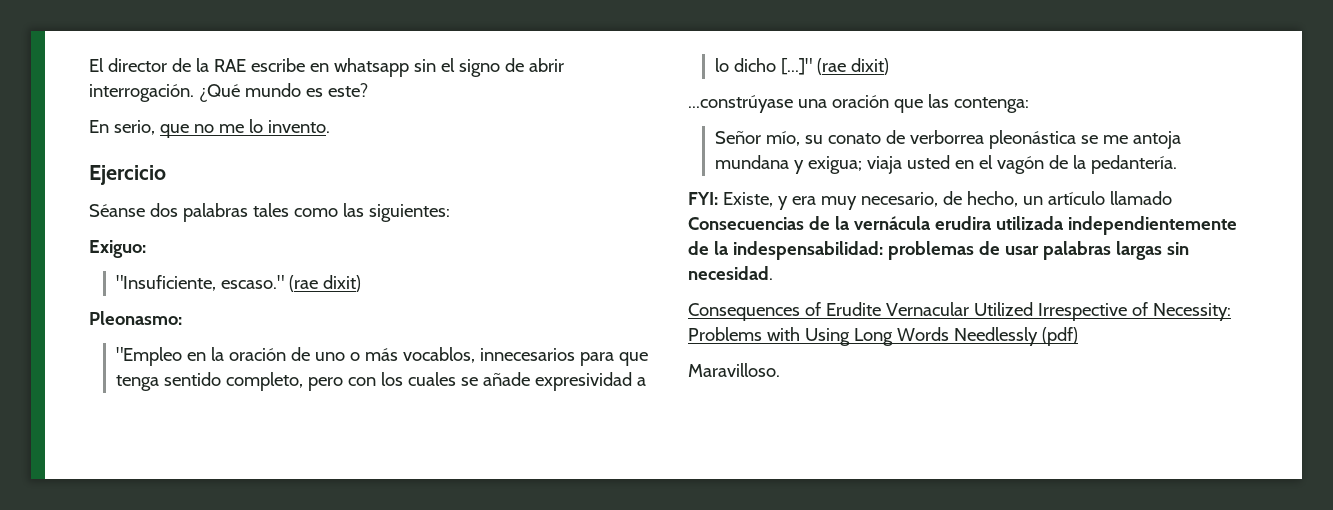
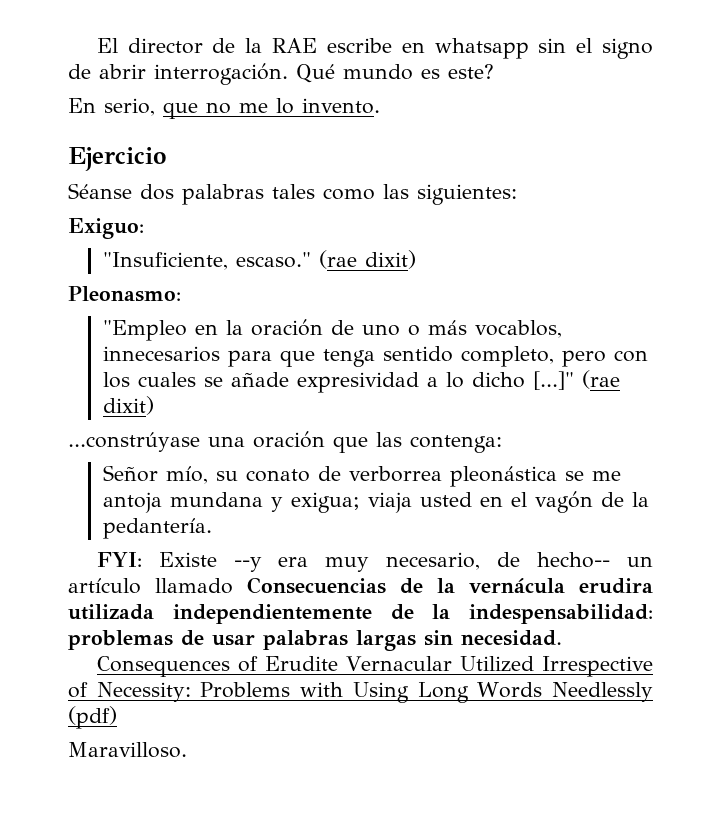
- ¿Qué mundo es este?
+ Qué mundo es este?
- FYI: Existe, y era muy necesario, de hecho, un artículo llamado Consecuencias de la vernácula erudira utilizada independientemente de la indespensabilidad: problemas de usar palabras largas sin necesidad.
+ FYI: Existe --y era muy necesario, de hecho-- un artículo llamado Consecuencias de la vernácula erudira utilizada independientemente de la indespensabilidad: problemas de usar palabras largas sin necesidad.

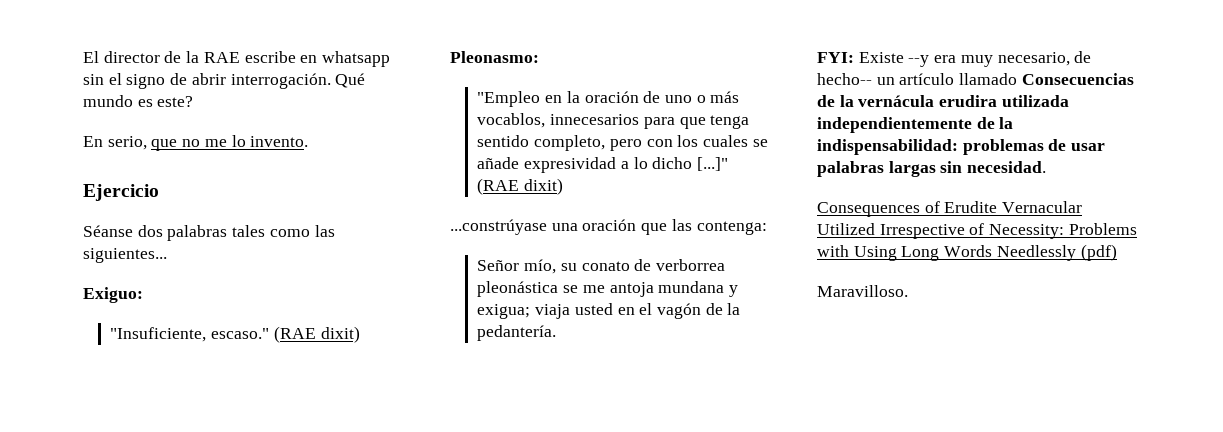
- Séanse dos palabras tales como las siguientes:
+ Séanse dos palabras tales como las siguientes...
- "Insuficiente, escaso." (rae dixit)
+ "Insuficiente, escaso." (RAE dixit)
- "Empleo en la oración de uno o más vocablos, innecesarios para que tenga sentido completo, pero con los cuales se añade expresividad a lo dicho [...]" (rae dixit)
+ "Empleo en la oración de uno o más vocablos, innecesarios para que tenga sentido completo, pero con los cuales se añade expresividad a lo dicho [...]" (RAE dixit)
- FYI: Existe --y era muy necesario, de hecho-- un artículo llamado Consecuencias de la vernácula erudira utilizada independientemente de la indespensabilidad: problemas de usar palabras largas sin necesidad.
+ FYI: Existe --y era muy necesario, de hecho-- un artículo llamado Consecuencias de la vernácula erudira utilizada independientemente de la indispensabilidad: problemas de usar palabras largas sin necesidad.

